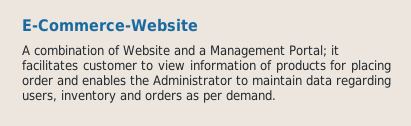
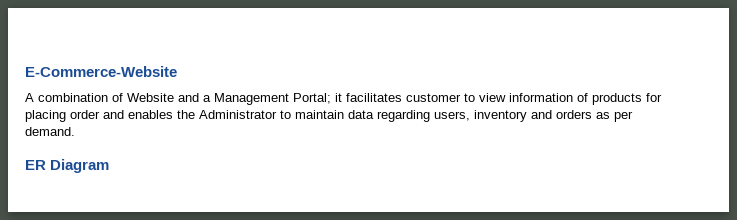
+ ER Diagram

